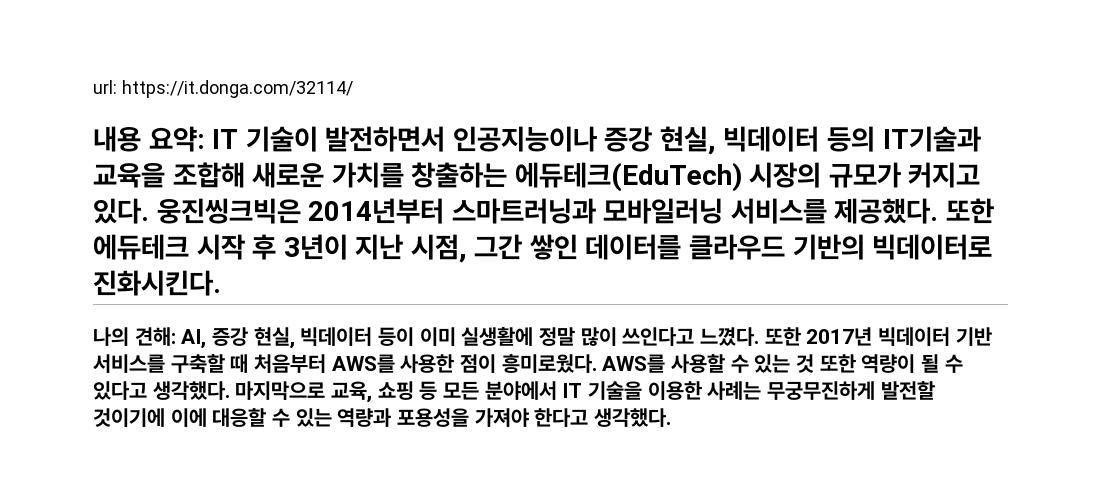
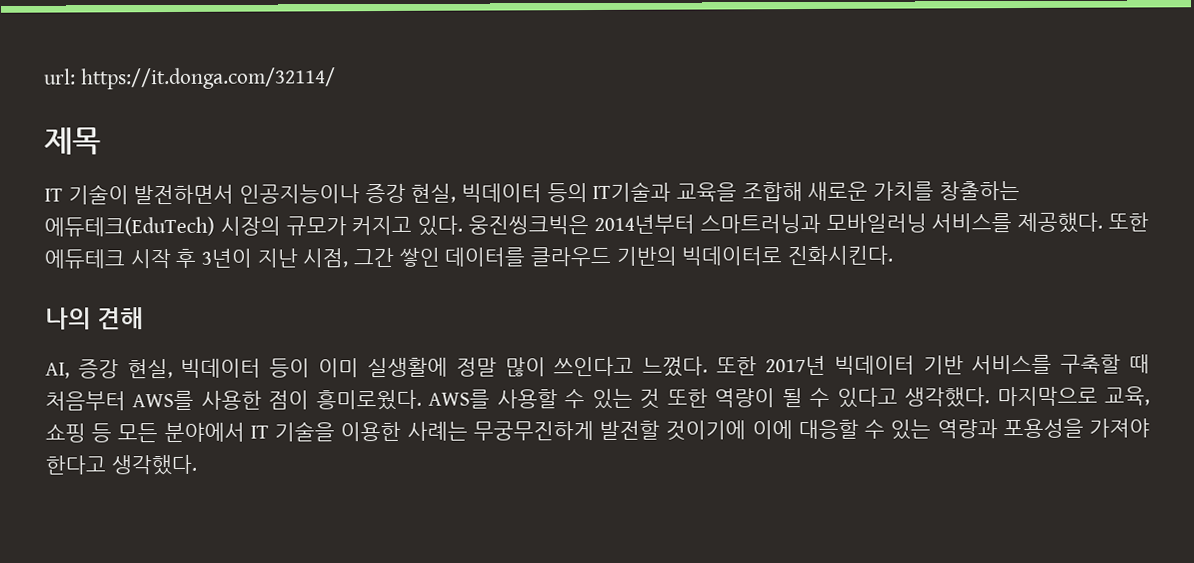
- 내용 요약: IT 기술이 발전하면서 인공지능이나 증강 현실, 빅데이터 등의 IT기술과 교육을 조합해 새로운 가치를 창출하는 에듀테크(EduTech) 시장의 규모가 커지고 있다.
+ 제목
+ IT 기술이 발전하면서 인공지능이나 증강 현실, 빅데이터 등의 IT기술과 교육을 조합해 새로운 가치를 창출하는 에듀테크(EduTech) 시장의 규모가 커지고 있다.
- 나의 견해: AI, 증강 현실, 빅데이터 등이 이미 실생활에 정말 많이 쓰인다고 느꼈다.
+ 나의 견해
+ AI, 증강 현실, 빅데이터 등이 이미 실생활에 정말 많이 쓰인다고 느꼈다.

